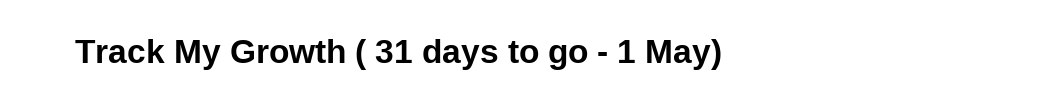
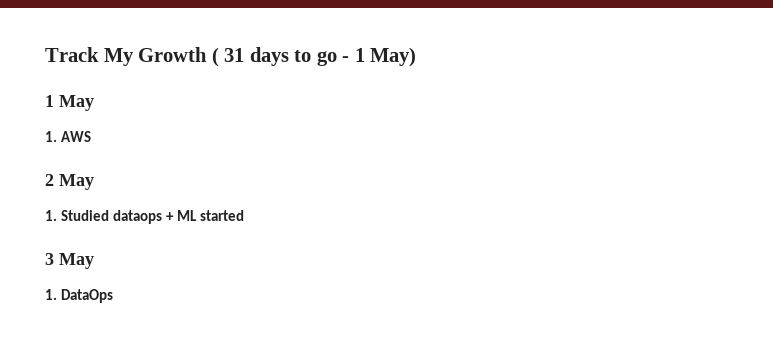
+ 1 May
+ 1. AWS
+ 2 May
+ 1. Studied dataops + ML started
+ 3 May
+ 1. DataOps

